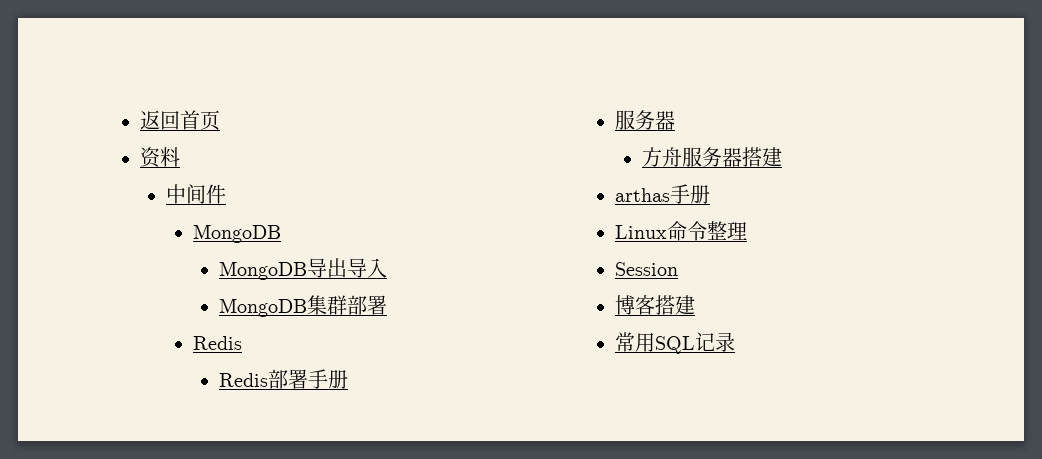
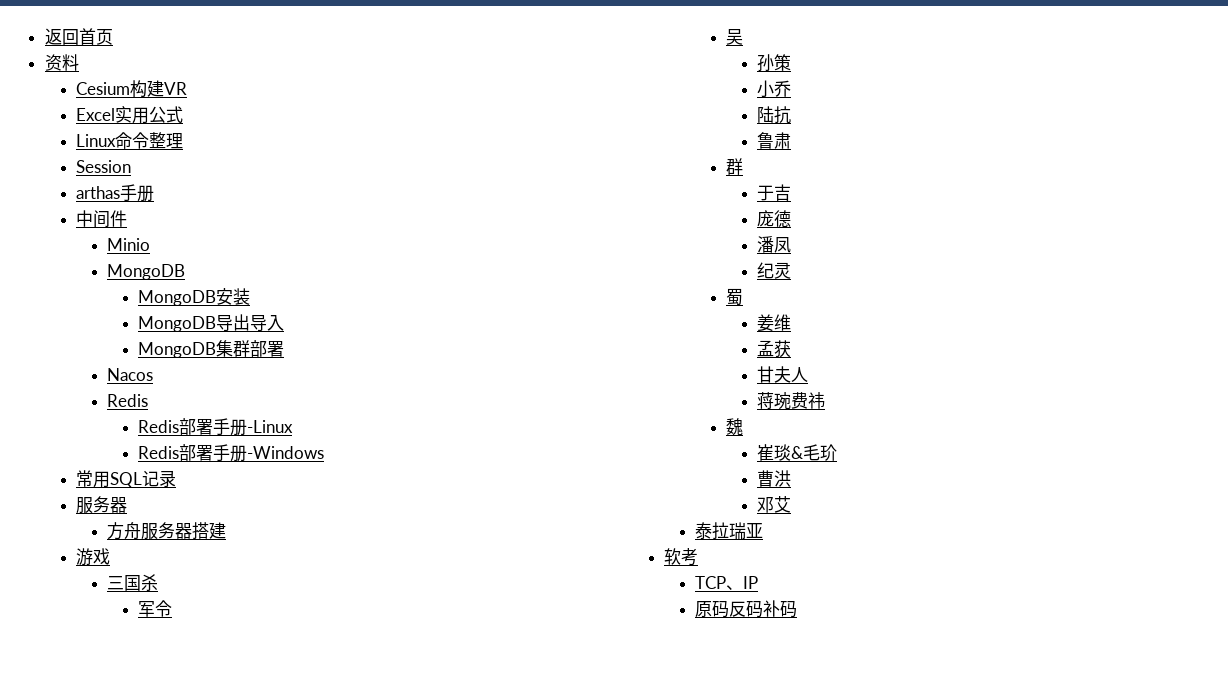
+ Cesium构建VR
+ Excel实用公式
+ Linux命令整理
+ Session
+ arthas手册
  中间件
+ Minio
  MongoDB
+ MongoDB安装
+ Nacos
- Redis部署手册
+ Redis部署手册-Linux
+ Redis部署手册-Windows
+ 常用SQL记录
- arthas手册
- Linux命令整理
- Session
- 博客搭建
- 常用SQL记录
+ 游戏
+ 三国杀
+ 军令
+ 吴
+ 孙策
+ 小乔
+ 陆抗
+ 鲁肃
+ 群
+ 于吉
+ 庞德
+ 潘凤
+ 纪灵
+ 蜀
+ 姜维
+ 孟获
+ 甘夫人
+ 蒋琬费祎
+ 魏
+ 崔琰&毛玠
+ 曹洪
+ 邓艾
+ 泰拉瑞亚
+ 软考
+ TCP、IP
+ 原码反码补码

